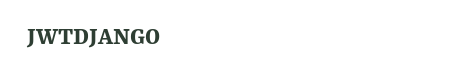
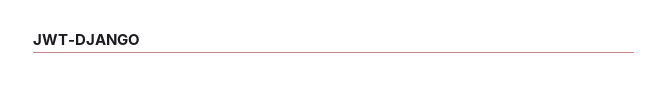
- JWTDJANGO
+ JWT-DJANGO

